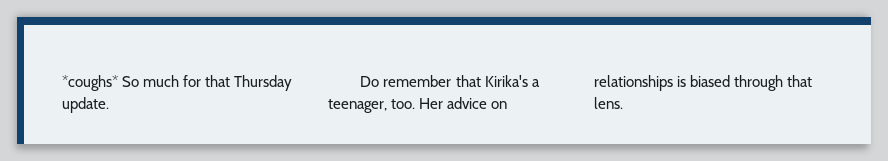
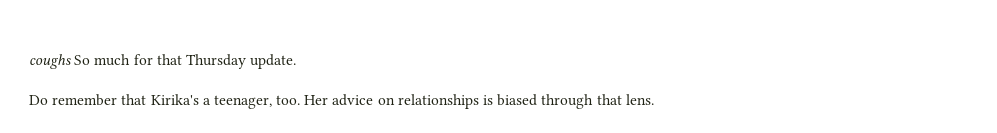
- *coughs* So much for that Thursday update.
+ coughs So much for that Thursday update.

